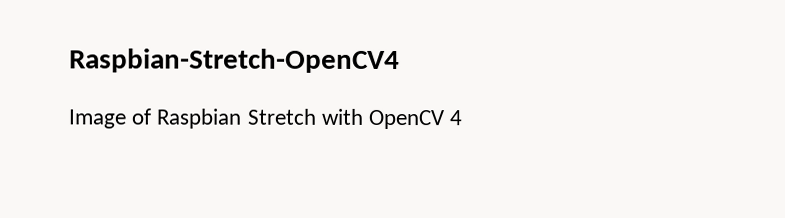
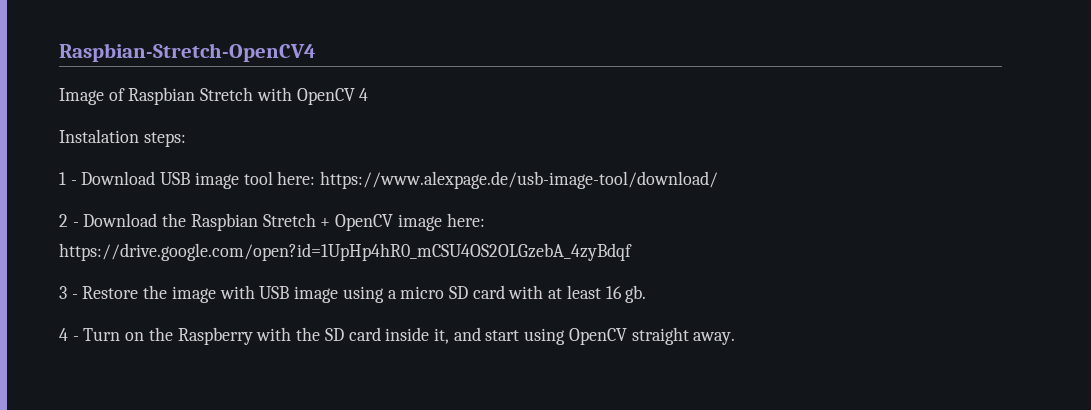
+ Instalation steps:
+ 1 - Download USB image tool here: https://www.alexpage.de/usb-image-tool/download/
+ 2 - Download the Raspbian Stretch + OpenCV image here: https://drive.google.com/open?id=1UpHp4hR0_mCSU4OS2OLGzebA_4zyBdqf
+ 3 - Restore the image with USB image using a micro SD card with at least 16 gb.
+ 4 - Turn on the Raspberry with the SD card inside it, and start using OpenCV straight away.

